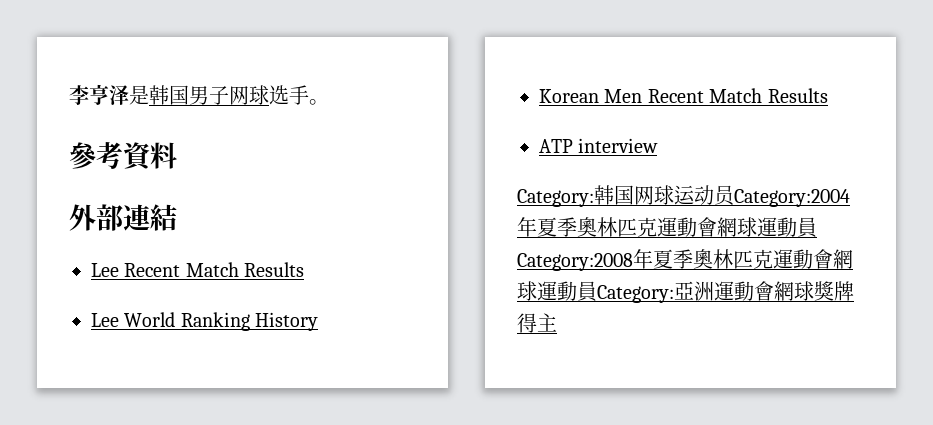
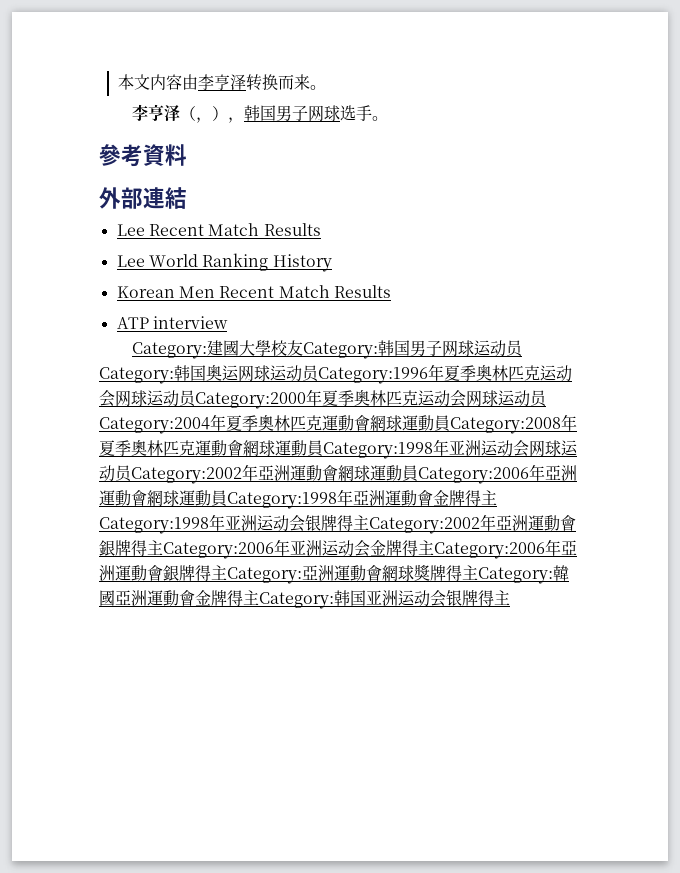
- 李亨泽是韩国男子网球选手。
+ 本文内容由李亨泽转换而来。
+ 李亨泽（，），韩国男子网球选手。
- Category:韩国网球运动员Category:2004年夏季奧林匹克運動會網球運動員Category:2008年夏季奧林匹克運動會網球運動員Category:亞洲運動會網球獎牌得主
+ Category:建國大學校友Category:韩国男子网球运动员Category:韩国奥运网球运动员Category:1996年夏季奥林匹克运动会网球运动员Category:2000年夏季奥林匹克运动会网球运动员Category:2004年夏季奧林匹克運動會網球運動員Category:2008年夏季奧林匹克運動會網球運動員Category:1998年亚洲运动会网球运动员Category:2002年亞洲運動會網球運動員Category:2006年亞洲運動會網球運動員Category:1998年亞洲運動會金牌得主Category:1998年亚洲运动会银牌得主Category:2002年亞洲運動會銀牌得主Category:2006年亚洲运动会金牌得主Category:2006年亞洲運動會銀牌得主Category:亞洲運動會網球獎牌得主Category:韓國亞洲運動會金牌得主Category:韩国亚洲运动会银牌得主

